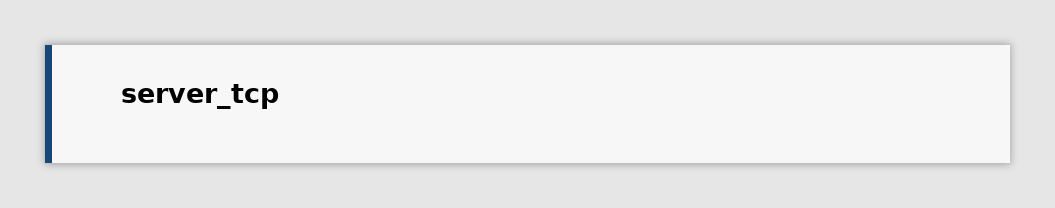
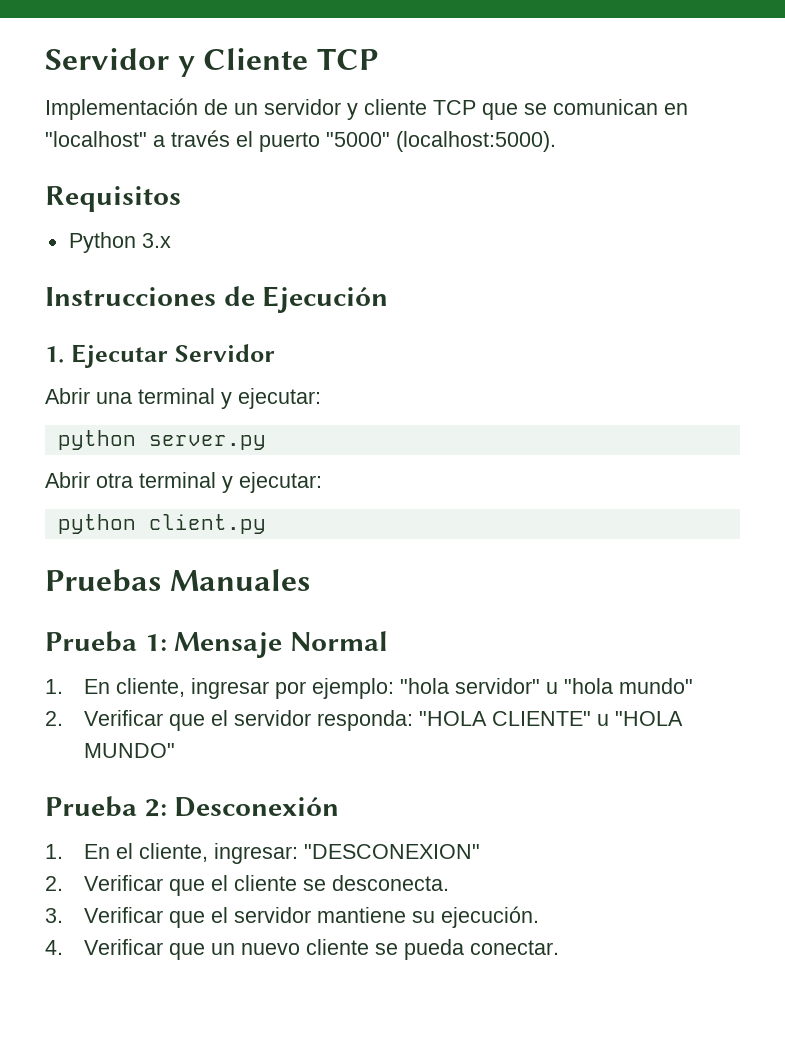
- server_tcp
+ Servidor y Cliente TCP
+ Implementación de un servidor y cliente TCP que se comunican en "localhost" a través el puerto "5000" (localhost:5000).
+ Requisitos
+ Python 3.x
+ Instrucciones de Ejecución
+ 1. Ejecutar Servidor
+ Abrir una terminal y ejecutar:
+ python server.py
+ Abrir otra terminal y ejecutar:
+ python client.py
+ Pruebas Manuales
+ Prueba 1: Mensaje Normal
+ 1. En cliente, ingresar por ejemplo: "hola servidor" u "hola mundo"
+ 2. Verificar que el servidor responda: "HOLA CLIENTE" u "HOLA MUNDO"
+ Prueba 2: Desconexión
+ 1. En el cliente, ingresar: "DESCONEXION"
+ 2. Verificar que el cliente se desconecta.
+ 3. Verificar que el servidor mantiene su ejecución.
+ 4. Verificar que un nuevo cliente se pueda conectar.

